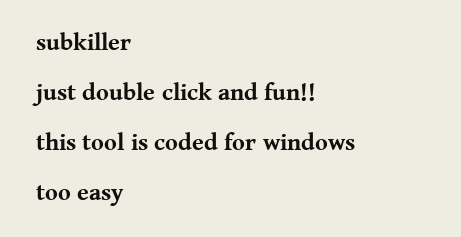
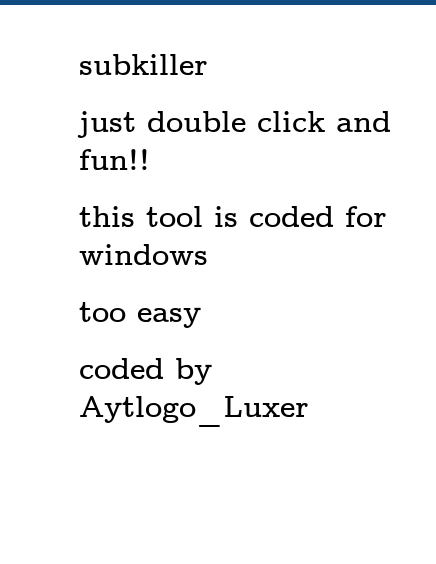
+ coded by Aytlogo_Luxer

